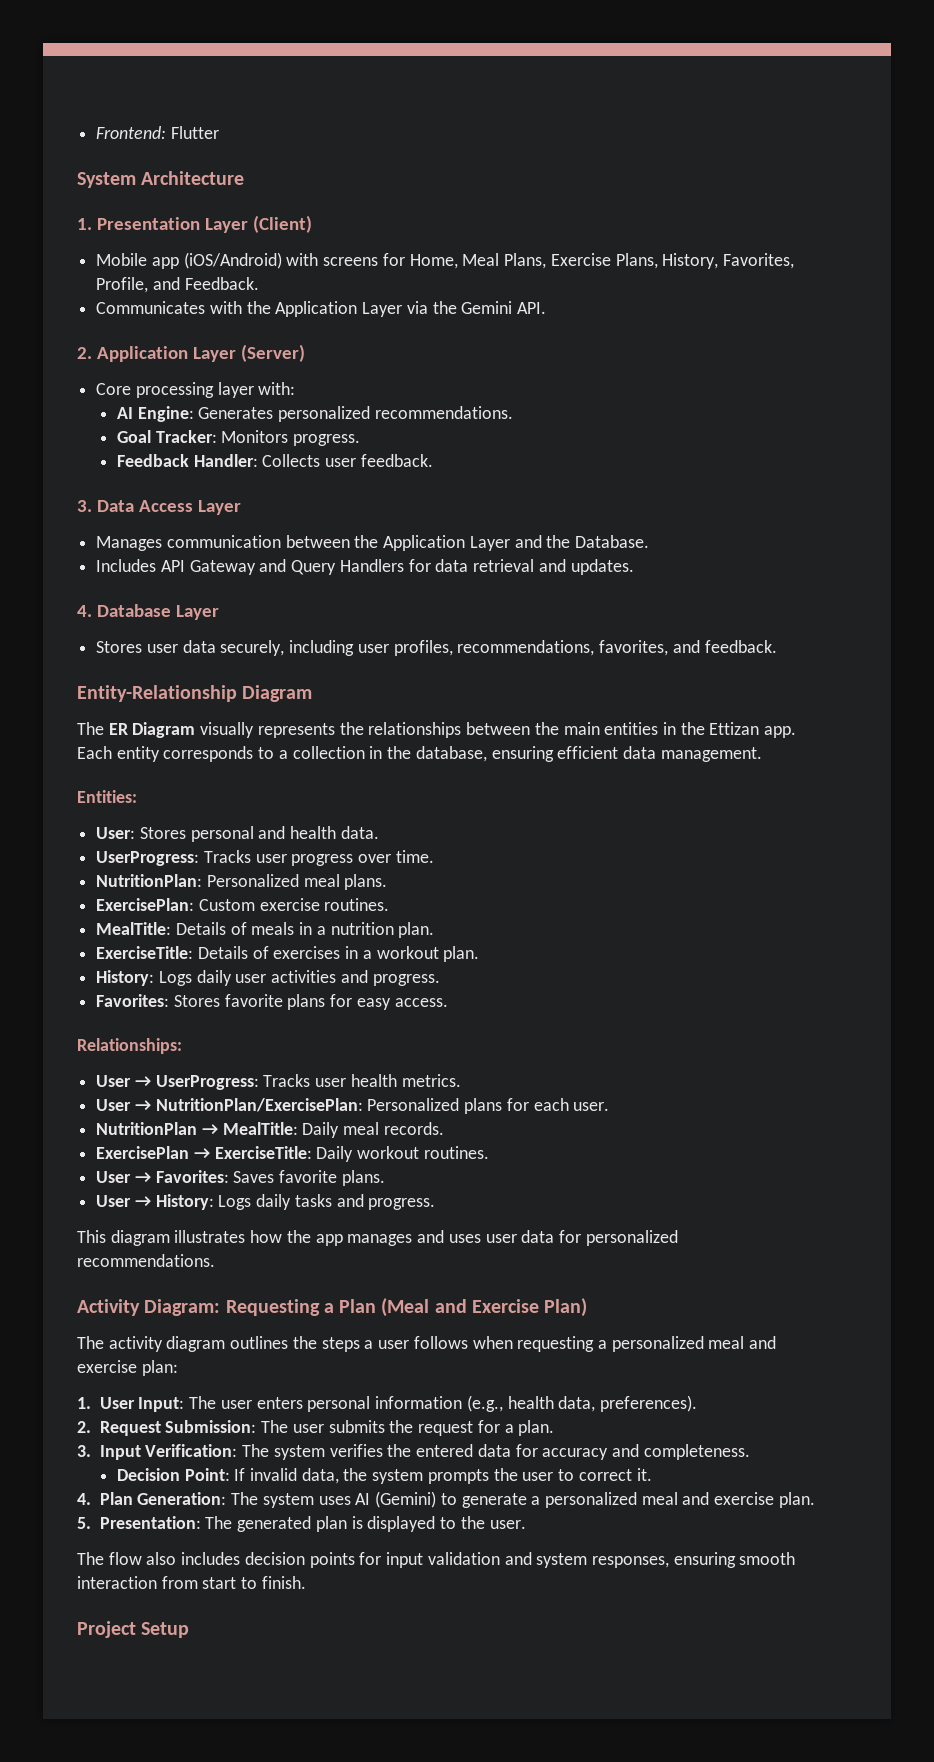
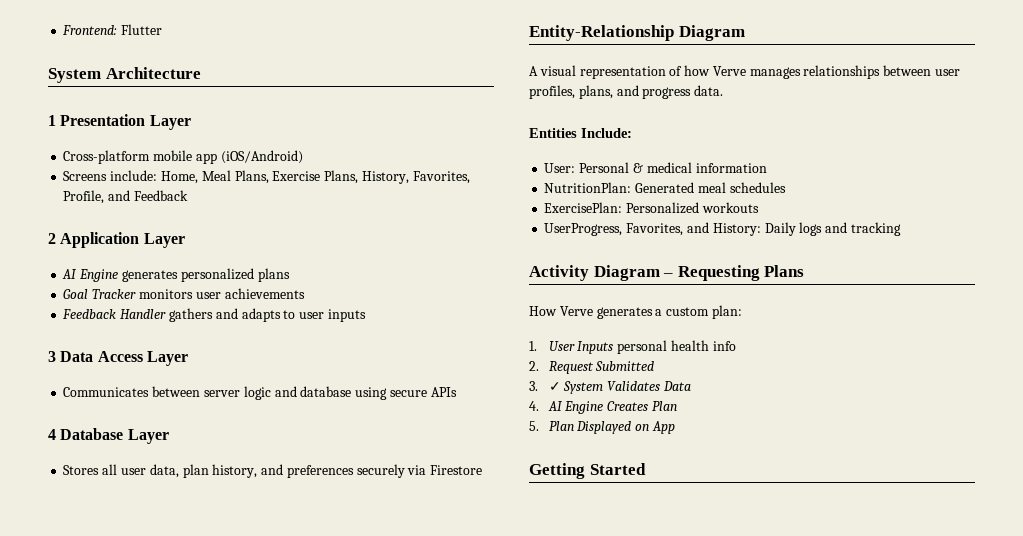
- 1. Presentation Layer (Client)
- Mobile app (iOS/Android) with screens for Home, Meal Plans, Exercise Plans, History, Favorites, Profile, and Feedback.
- Communicates with the Application Layer via the Gemini API.
- 2. Application Layer (Server)
- Core processing layer with:
- AI Engine: Generates personalized recommendations.
- Goal Tracker: Monitors progress.
- Feedback Handler: Collects user feedback.
- 3. Data Access Layer
- Manages communication between the Application Layer and the Database.
- Includes API Gateway and Query Handlers for data retrieval and updates.
- 4. Database Layer
- Stores user data securely, including user profiles, recommendations, favorites, and feedback.
+ 1 Presentation Layer
+ Cross-platform mobile app (iOS/Android)
+ Screens include: Home, Meal Plans, Exercise Plans, History, Favorites, Profile, and Feedback
+ 2 Application Layer
+ AI Engine generates personalized plans
+ Goal Tracker monitors user achievements
+ Feedback Handler gathers and adapts to user inputs
+ 3 Data Access Layer
+ Communicates between server logic and database using secure APIs
+ 4 Database Layer
+ Stores all user data, plan history, and preferences securely via Firestore
  Entity-Relationship Diagram
- The ER Diagram visually represents the relationships between the main entities in the Ettizan app. Each entity corresponds to a collection in the database, ensuring efficient data management.
- Entities:
- User: Stores personal and health data.
- UserProgress: Tracks user progress over time.
- NutritionPlan: Personalized meal plans.
- ExercisePlan: Custom exercise routines.
- MealTitle: Details of meals in a nutrition plan.
- ExerciseTitle: Details of exercises in a workout plan.
- History: Logs daily user activities and progress.
- Favorites: Stores favorite plans for easy access.
- Relationships:
- User → UserProgress: Tracks user health metrics.
- User → NutritionPlan/ExercisePlan: Personalized plans for each user.
- NutritionPlan → MealTitle: Daily meal records.
- ExercisePlan → ExerciseTitle: Daily workout routines.
- User → Favorites: Saves favorite plans.
- User → History: Logs daily tasks and progress.
- This diagram illustrates how the app manages and uses user data for personalized recommendations.
- Activity Diagram: Requesting a Plan (Meal and Exercise Plan)
- The activity diagram outlines the steps a user follows when requesting a personalized meal and exercise plan:
- 1. User Input: The user enters personal information (e.g., health data, preferences).
- 2. Request Submission: The user submits the request for a plan.
- 3. Input Verification: The system verifies the entered data for accuracy and completeness.
- Decision Point: If invalid data, the system prompts the user to correct it.
- 4. Plan Generation: The system uses AI (Gemini) to generate a personalized meal and exercise plan.
- 5. Presentation: The generated plan is displayed to the user.
- The flow also includes decision points for input validation and system responses, ensuring smooth interaction from start to finish.
- Project Setup
+ A visual representation of how Verve manages relationships between user profiles, plans, and progress data.
+ Entities Include:
+ User: Personal & medical information
+ NutritionPlan: Generated meal schedules
+ ExercisePlan: Personalized workouts
+ UserProgress, Favorites, and History: Daily logs and tracking
+ Activity Diagram – Requesting Plans
+ How Verve generates a custom plan:
+ 1. User Inputs personal health info
+ 2. Request Submitted
+ 3. ✓ System Validates Data
+ 4. AI Engine Creates Plan
+ 5. Plan Displayed on App
+ Getting Started

